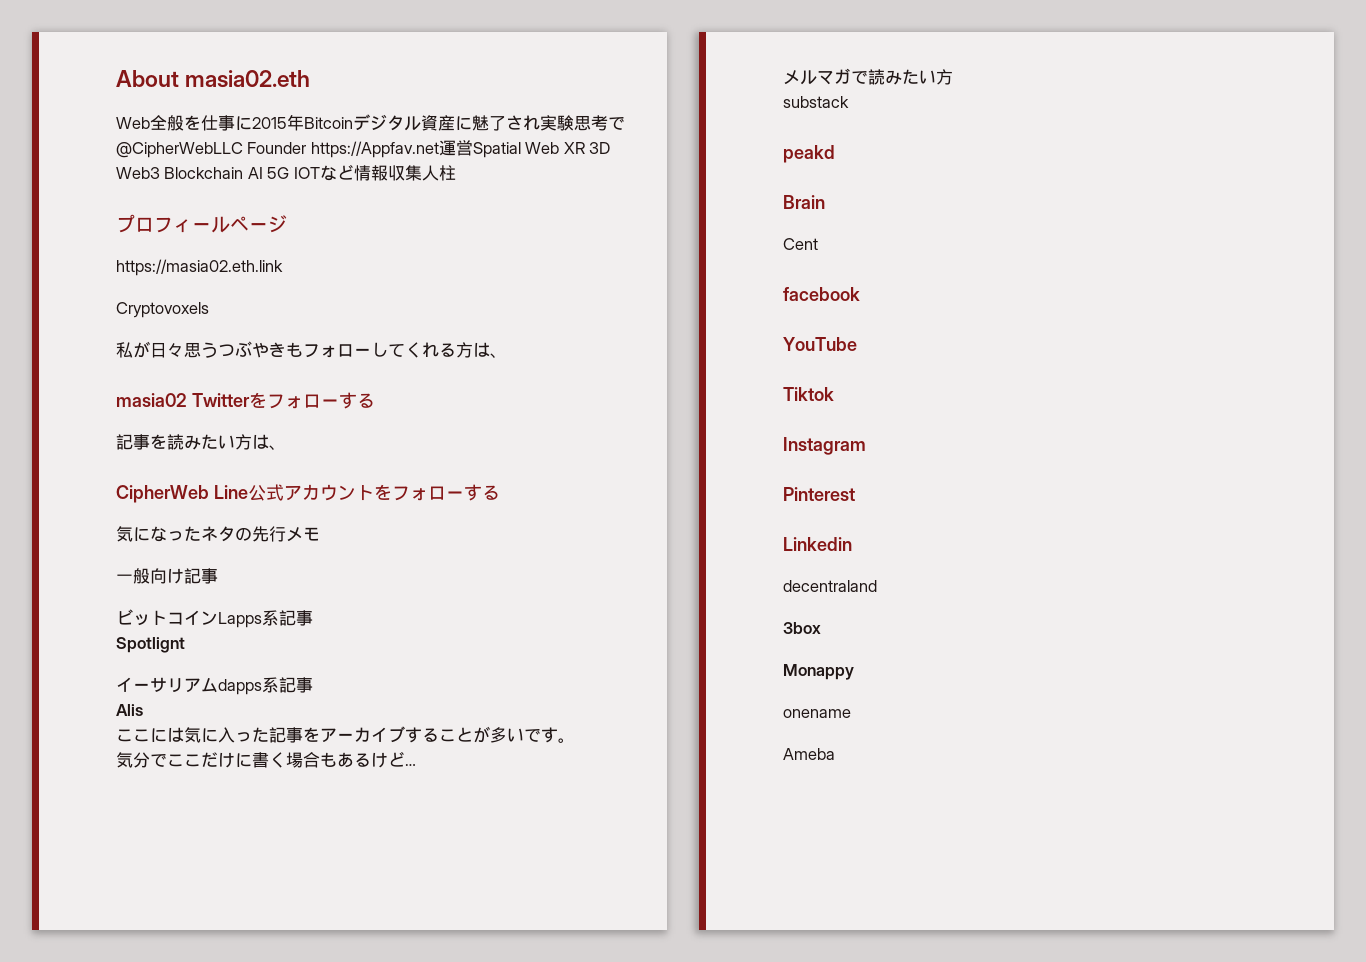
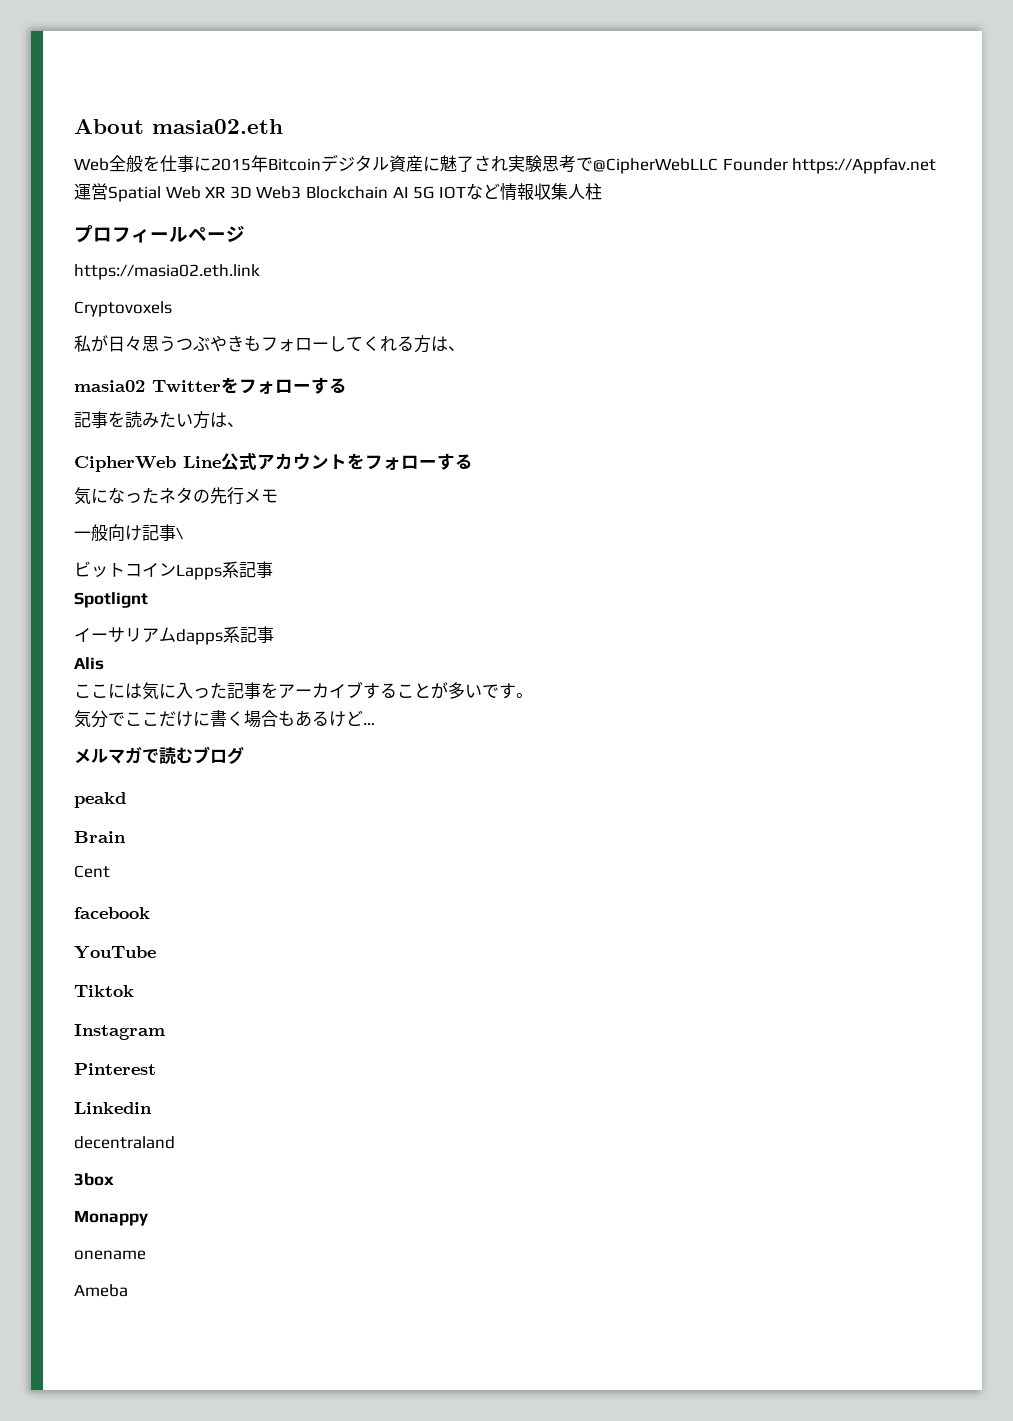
- 一般向け記事
+ 一般向け記事\
- メルマガで読みたい方
- substack
+ メルマガで読むブログ

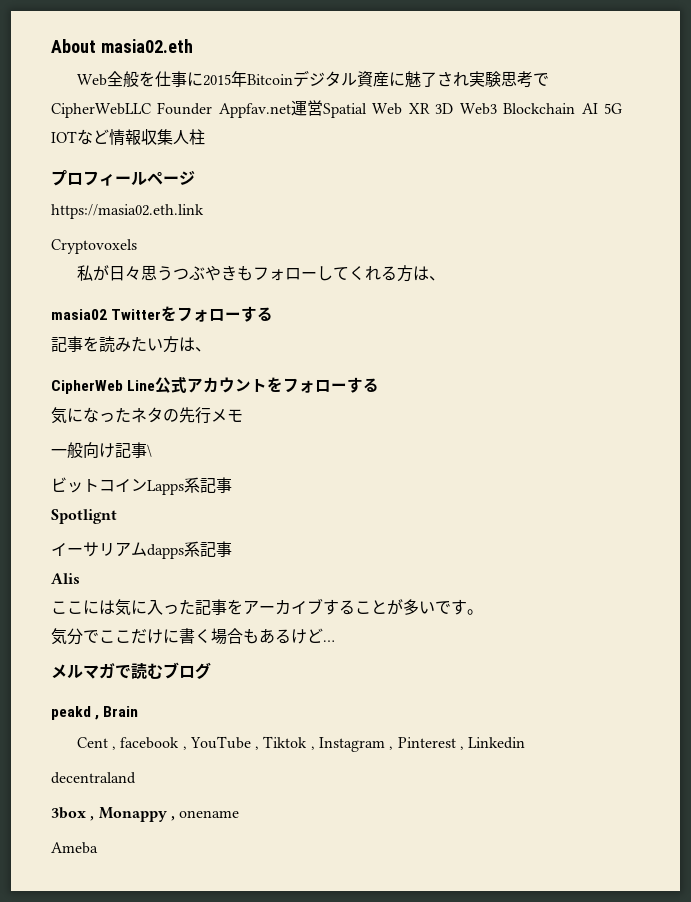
- Web全般を仕事に2015年Bitcoinデジタル資産に魅了され実験思考で@CipherWebLLC Founder https://Appfav.net運営Spatial Web XR 3D Web3 Blockchain AI 5G IOTなど情報収集人柱
+ Web全般を仕事に2015年Bitcoinデジタル資産に魅了され実験思考でCipherWebLLC Founder Appfav.net運営Spatial Web XR 3D Web3 Blockchain AI 5G IOTなど情報収集人柱
- peakd
- Brain
+ peakd , Brain
- Cent
- facebook
- YouTube
- Tiktok
- Instagram
- Pinterest
- Linkedin
+ Cent , facebook , YouTube , Tiktok , Instagram , Pinterest , Linkedin
- 3box
- Monappy
- onename
+ 3box , Monappy , onename

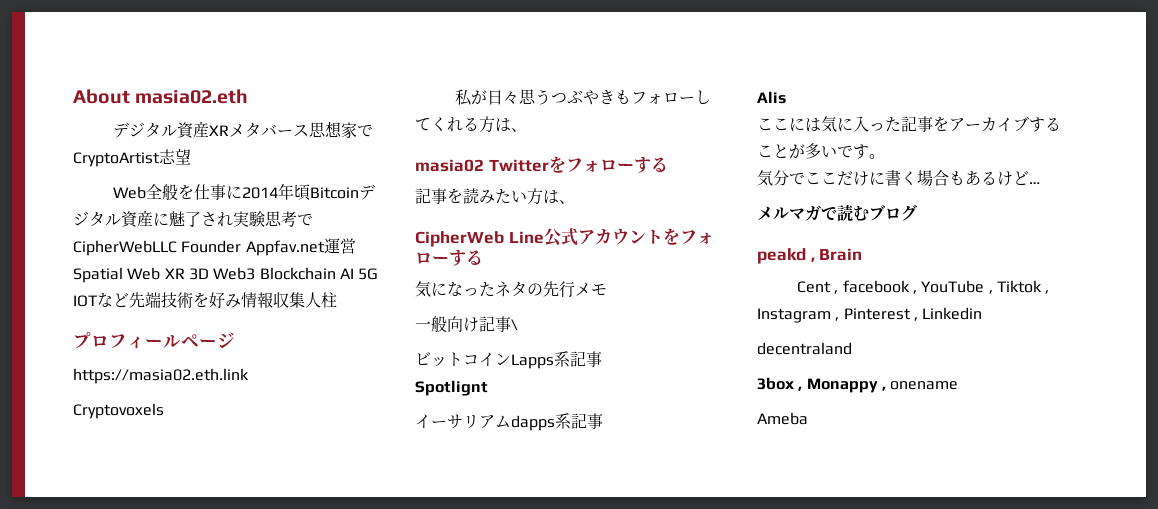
+ デジタル資産XRメタバース思想家でCryptoArtist志望
- Web全般を仕事に2015年Bitcoinデジタル資産に魅了され実験思考でCipherWebLLC Founder Appfav.net運営Spatial Web XR 3D Web3 Blockchain AI 5G IOTなど情報収集人柱
+ Web全般を仕事に2014年頃Bitcoinデジタル資産に魅了され実験思考でCipherWebLLC Founder Appfav.net運営Spatial Web XR 3D Web3 Blockchain AI 5G IOTなど先端技術を好み情報収集人柱

